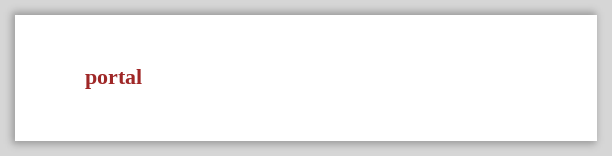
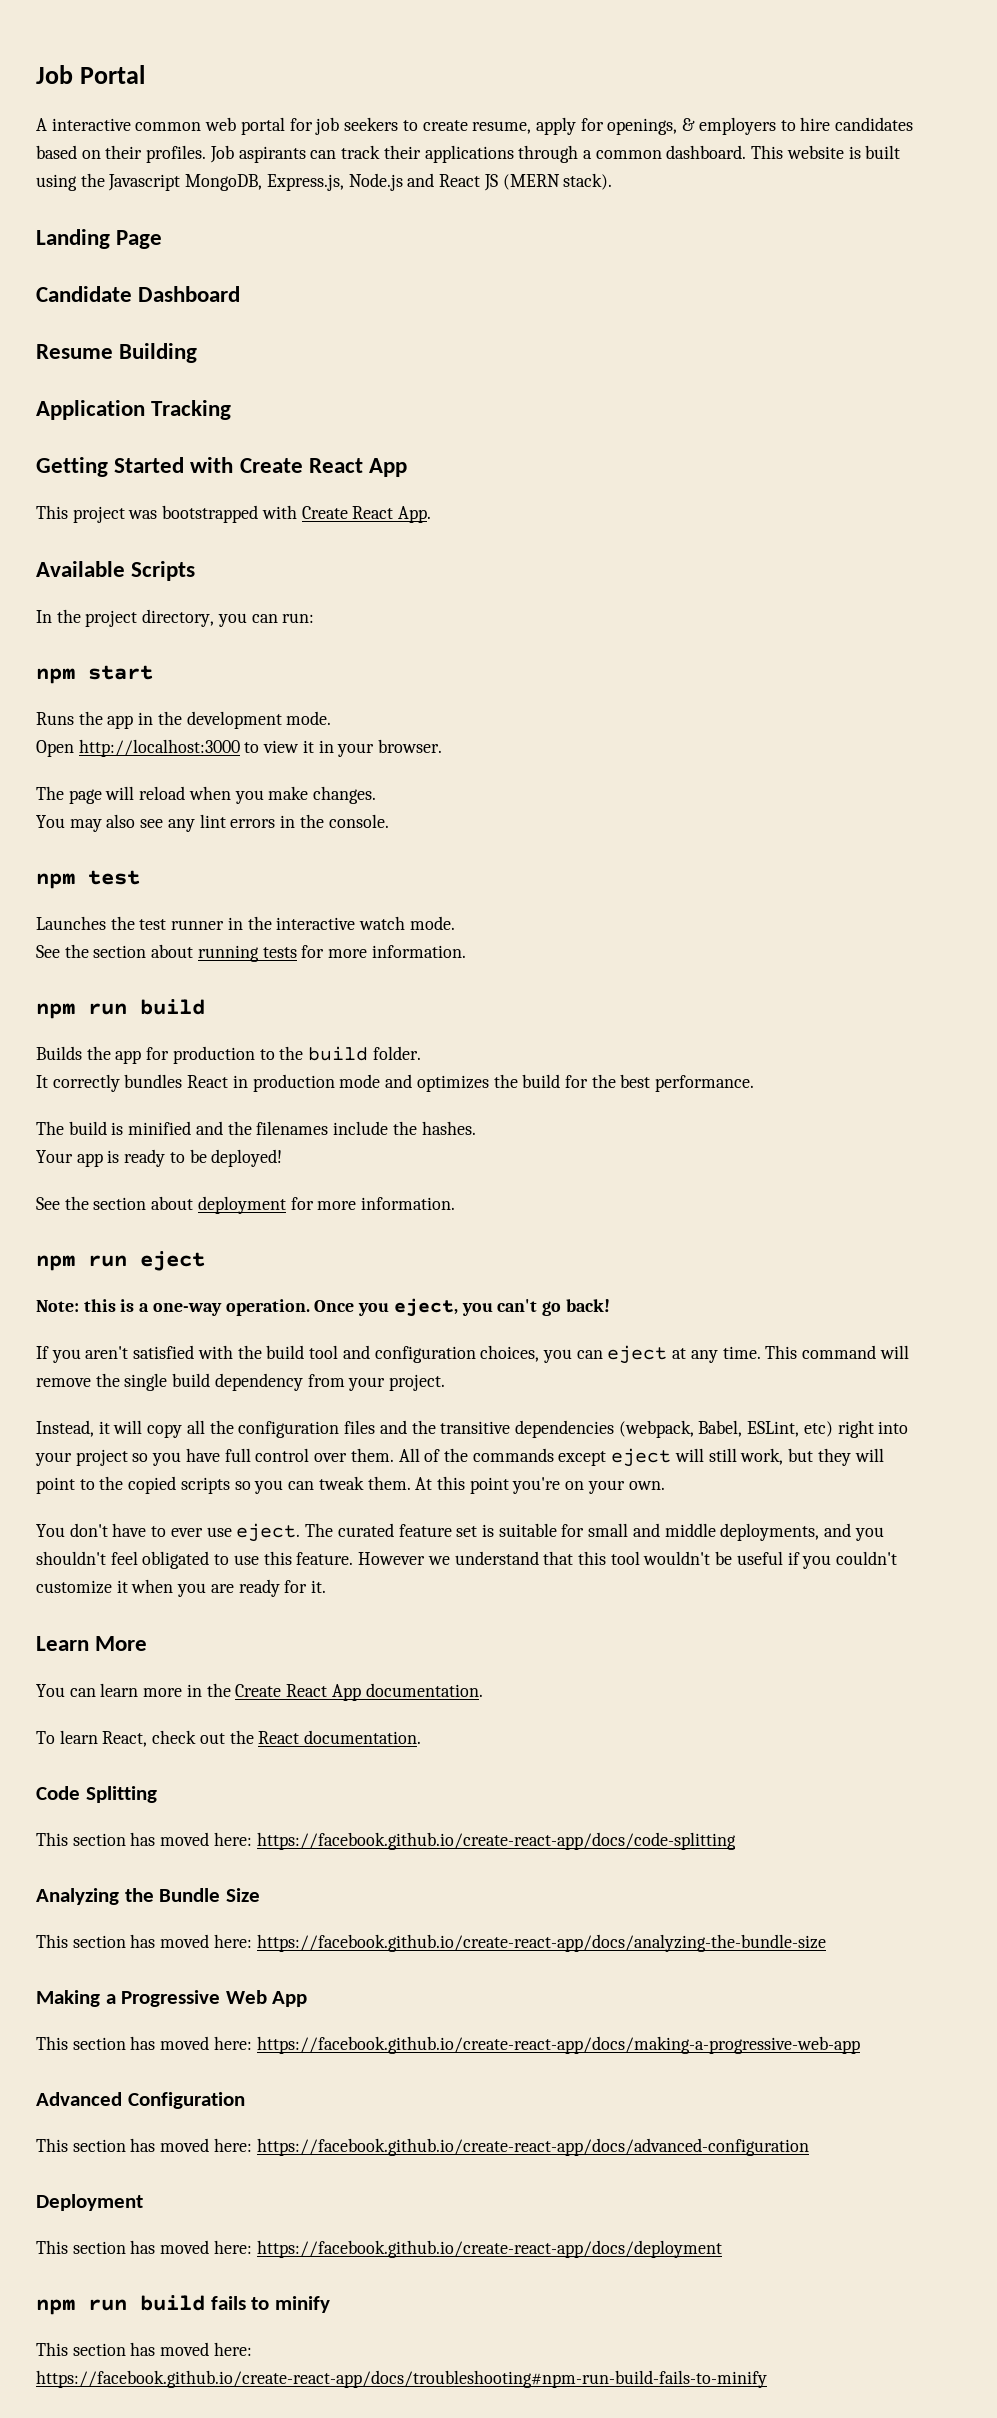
- portal
+ Job Portal
+ A interactive common web portal for job seekers to create resume, apply for openings, & employers to hire candidates based on their profiles. Job aspirants can track their applications through a common dashboard. This website is built using the Javascript MongoDB, Express.js, Node.js and React JS (MERN stack).
+ Landing Page
+ Candidate Dashboard
+ Resume Building
+ Application Tracking
+ Getting Started with Create React App
+ This project was bootstrapped with Create React App.
+ Available Scripts
+ In the project directory, you can run:
+ npm start
+ Runs the app in the development mode.
+ Open http://localhost:3000 to view it in your browser.
+ The page will reload when you make changes.
+ You may also see any lint errors in the console.
+ npm test
+ Launches the test runner in the interactive watch mode.
+ See the section about running tests for more information.
+ npm run build
+ Builds the app for production to the build folder.
+ It correctly bundles React in production mode and optimizes the build for the best performance.
+ The build is minified and the filenames include the hashes.
+ Your app is ready to be deployed!
+ See the section about deployment for more information.
+ npm run eject
+ Note: this is a one-way operation. Once you eject, you can't go back!
+ If you aren't satisfied with the build tool and configuration choices, you can eject at any time. This command will remove the single build dependency from your project.
+ Instead, it will copy all the configuration files and the transitive dependencies (webpack, Babel, ESLint, etc) right into your project so you have full control over them. All of the commands except eject will still work, but they will point to the copied scripts so you can tweak them. At this point you're on your own.
+ You don't have to ever use eject. The curated feature set is suitable for small and middle deployments, and you shouldn't feel obligated to use this feature. However we understand that this tool wouldn't be useful if you couldn't customize it when you are ready for it.
+ Learn More
+ You can learn more in the Create React App documentation.
+ To learn React, check out the React documentation.
+ Code Splitting
+ This section has moved here: https://facebook.github.io/create-react-app/docs/code-splitting
+ Analyzing the Bundle Size
+ This section has moved here: https://facebook.github.io/create-react-app/docs/analyzing-the-bundle-size
+ Making a Progressive Web App
+ This section has moved here: https://facebook.github.io/create-react-app/docs/making-a-progressive-web-app
+ Advanced Configuration
+ This section has moved here: https://facebook.github.io/create-react-app/docs/advanced-configuration
+ Deployment
+ This section has moved here: https://facebook.github.io/create-react-app/docs/deployment
+ npm run build fails to minify
+ This section has moved here: https://facebook.github.io/create-react-app/docs/troubleshooting#npm-run-build-fails-to-minify

